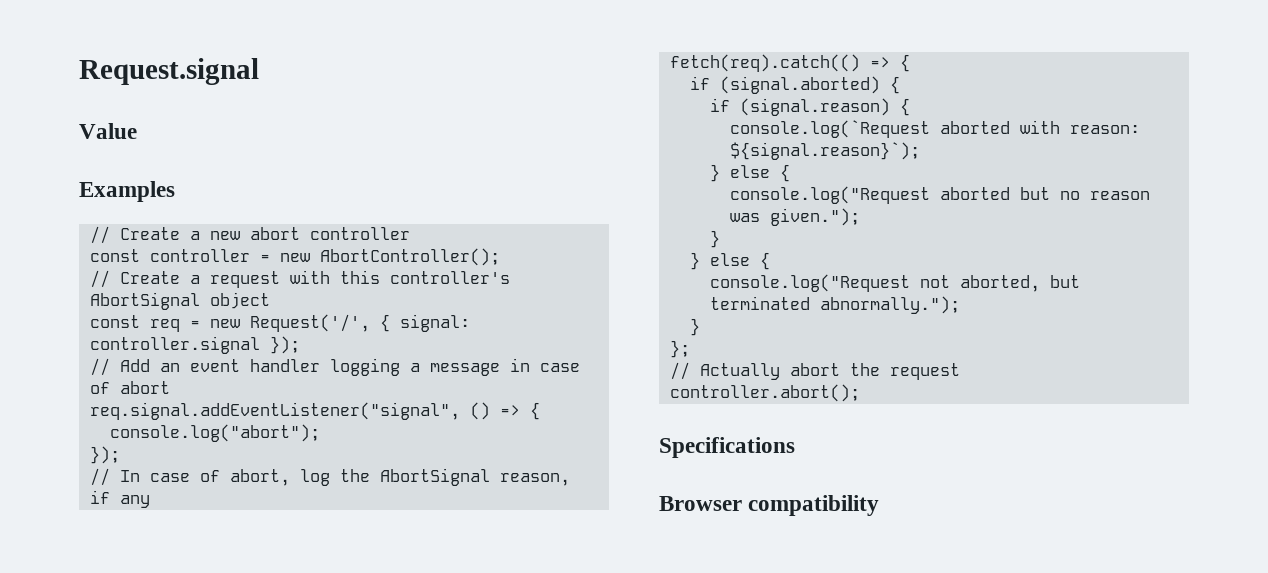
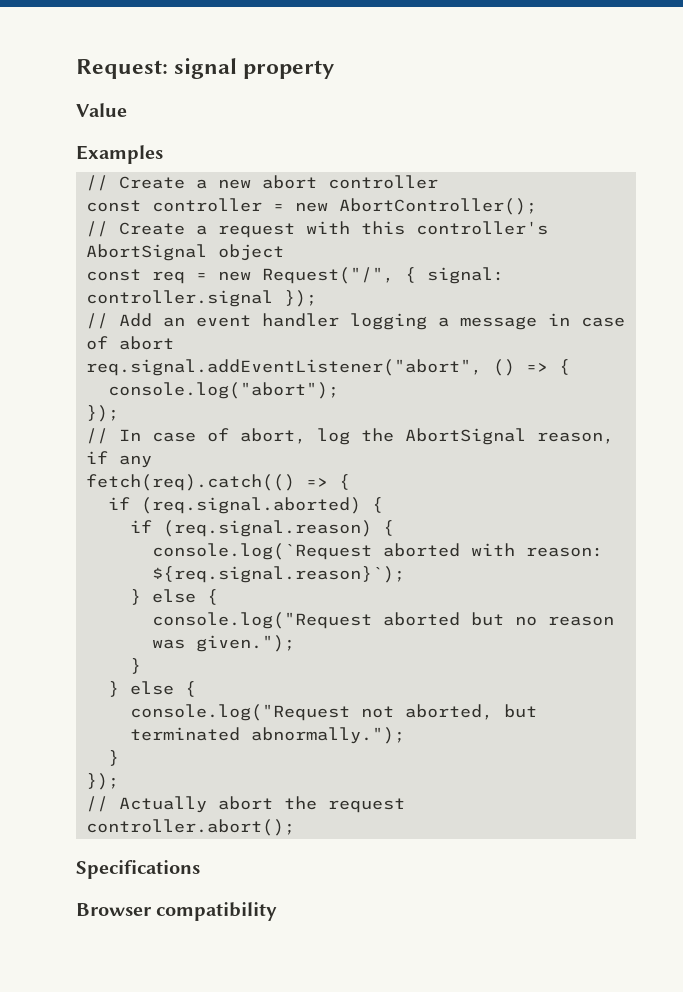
- Request.signal
+ Request: signal property
- const req = new Request('/', { signal: controller.signal });
+ const req = new Request("/", { signal: controller.signal });
- req.signal.addEventListener("signal", () => {
+ req.signal.addEventListener("abort", () => {
- if (signal.aborted) {
- if (signal.reason) {
+ if (req.signal.aborted) {
+ if (req.signal.reason) {
- console.log(`Request aborted with reason: ${signal.reason}`);
+ console.log(`Request aborted with reason: ${req.signal.reason}`);
  console.log("Request not aborted, but terminated abnormally.");
  }
- };
+ });

